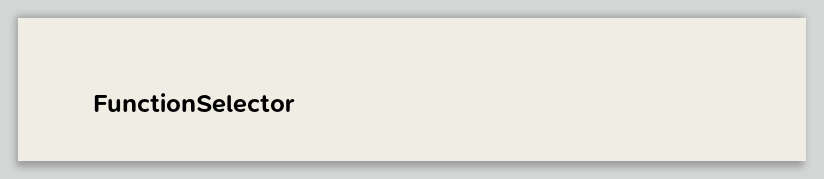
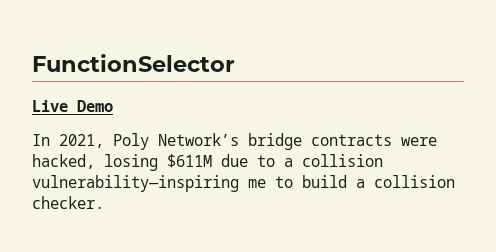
+ Live Demo
+ In 2021, Poly Network’s bridge contracts were hacked, losing $611M due to a collision vulnerability—inspiring me to build a collision checker.

